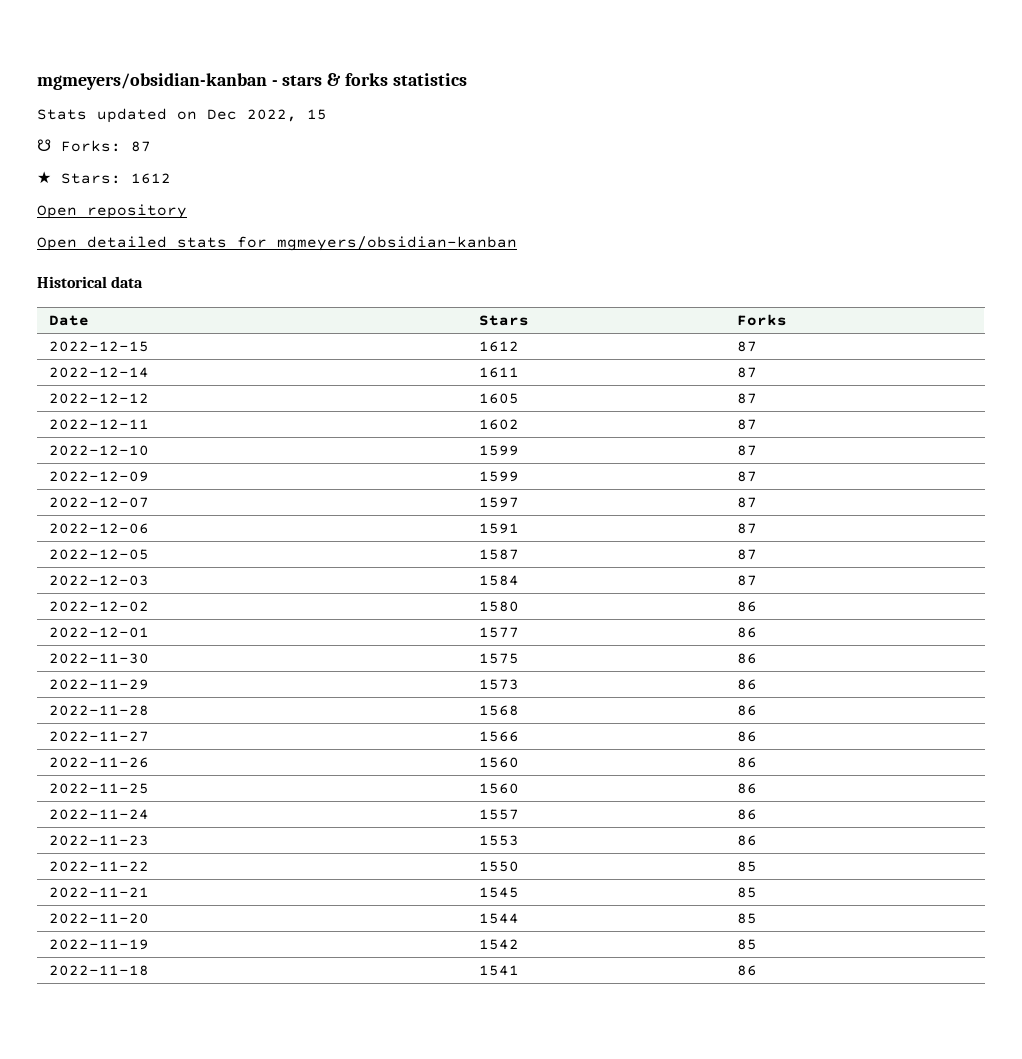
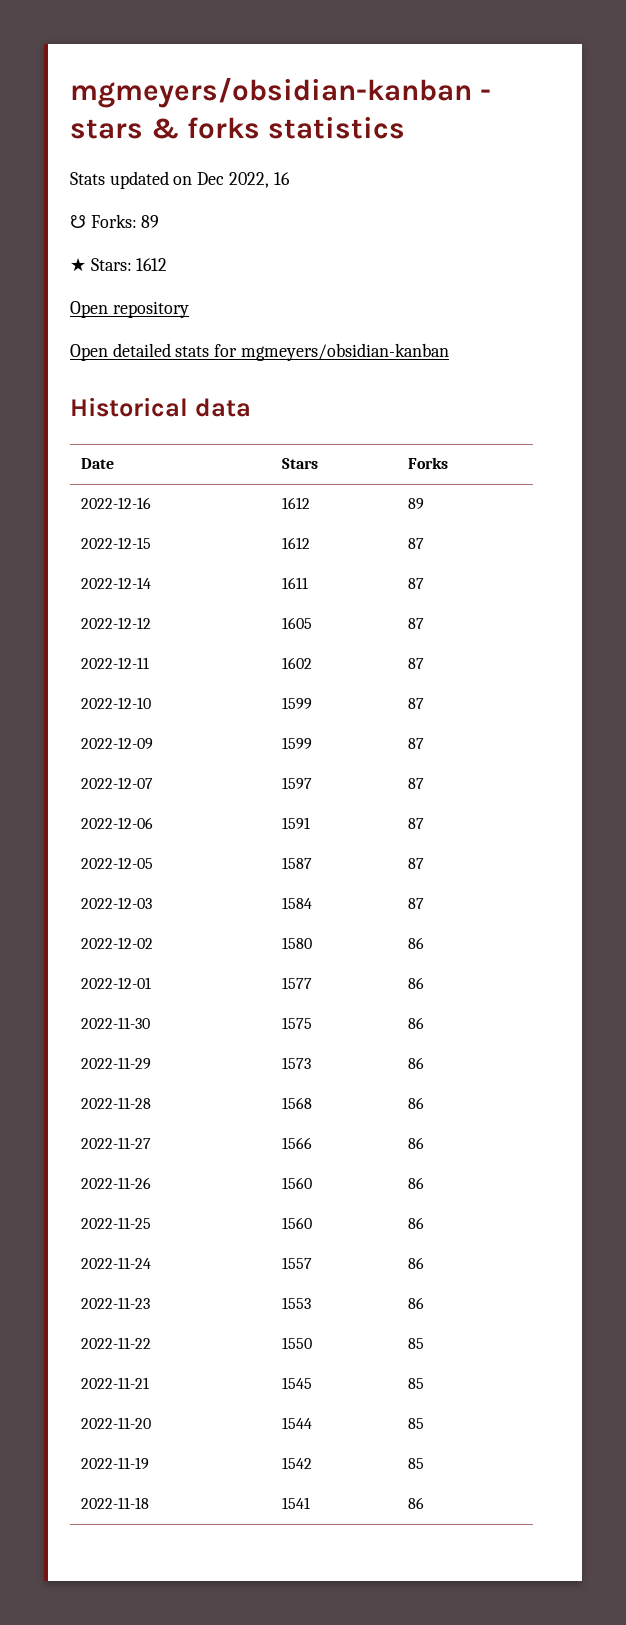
- Stats updated on Dec 2022, 15
+ Stats updated on Dec 2022, 16
- ☋ Forks: 87
+ ☋ Forks: 89
+ 2022-12-16 | 1612 | 89

